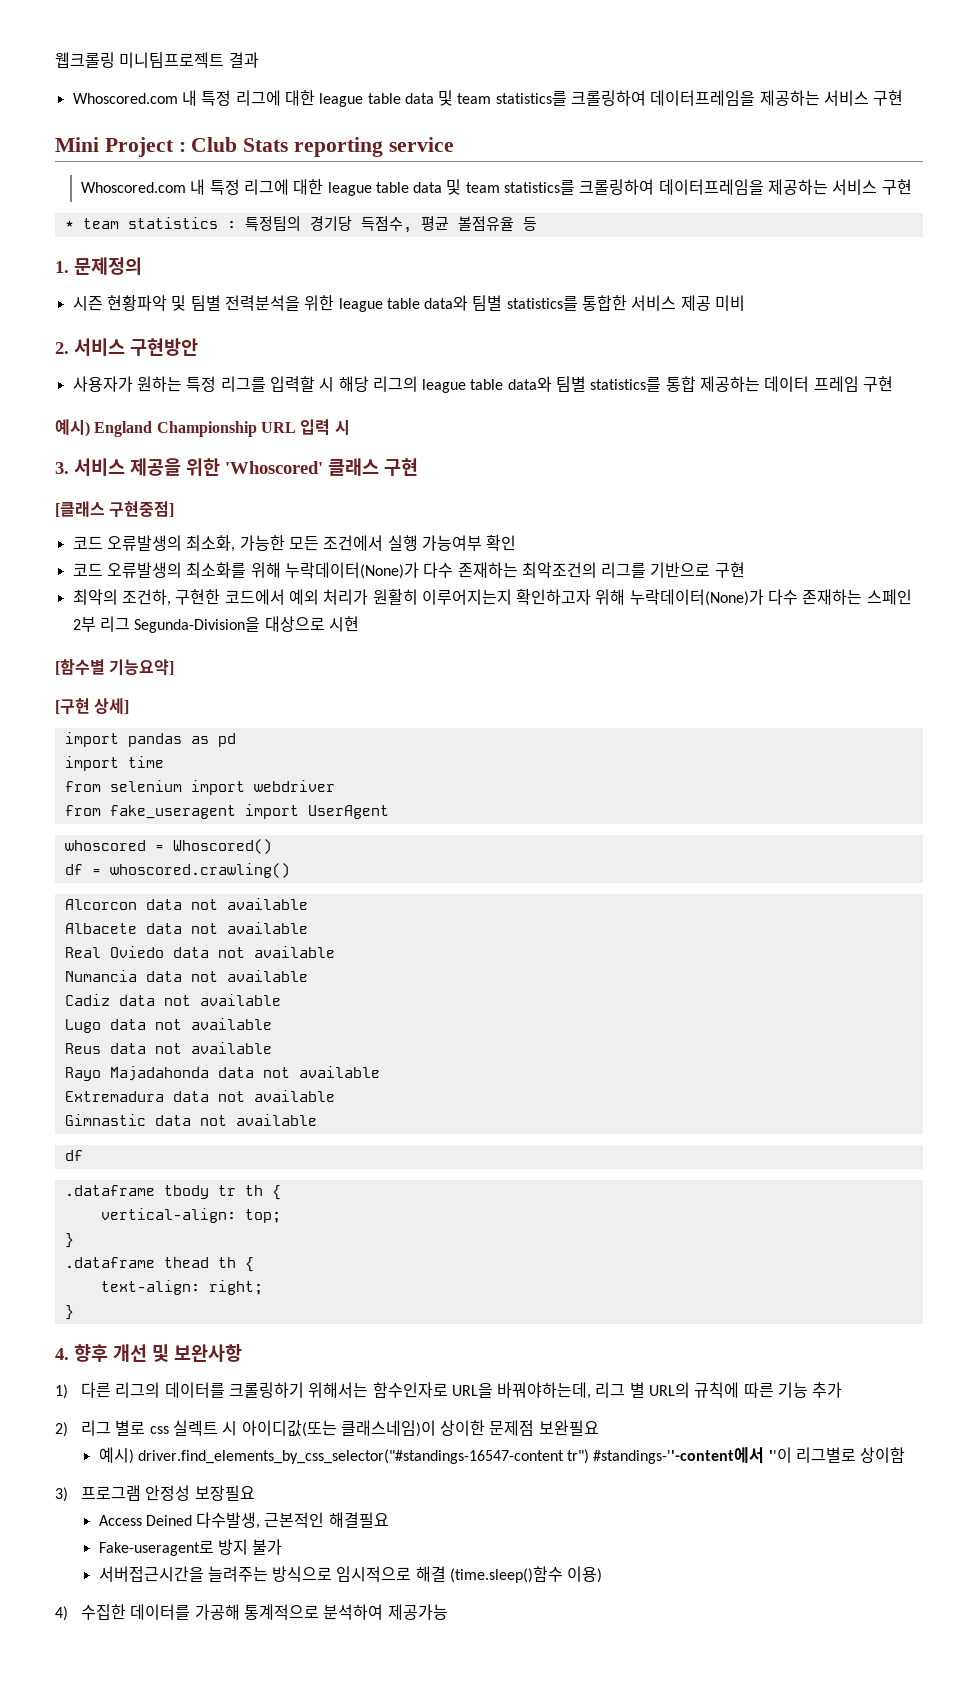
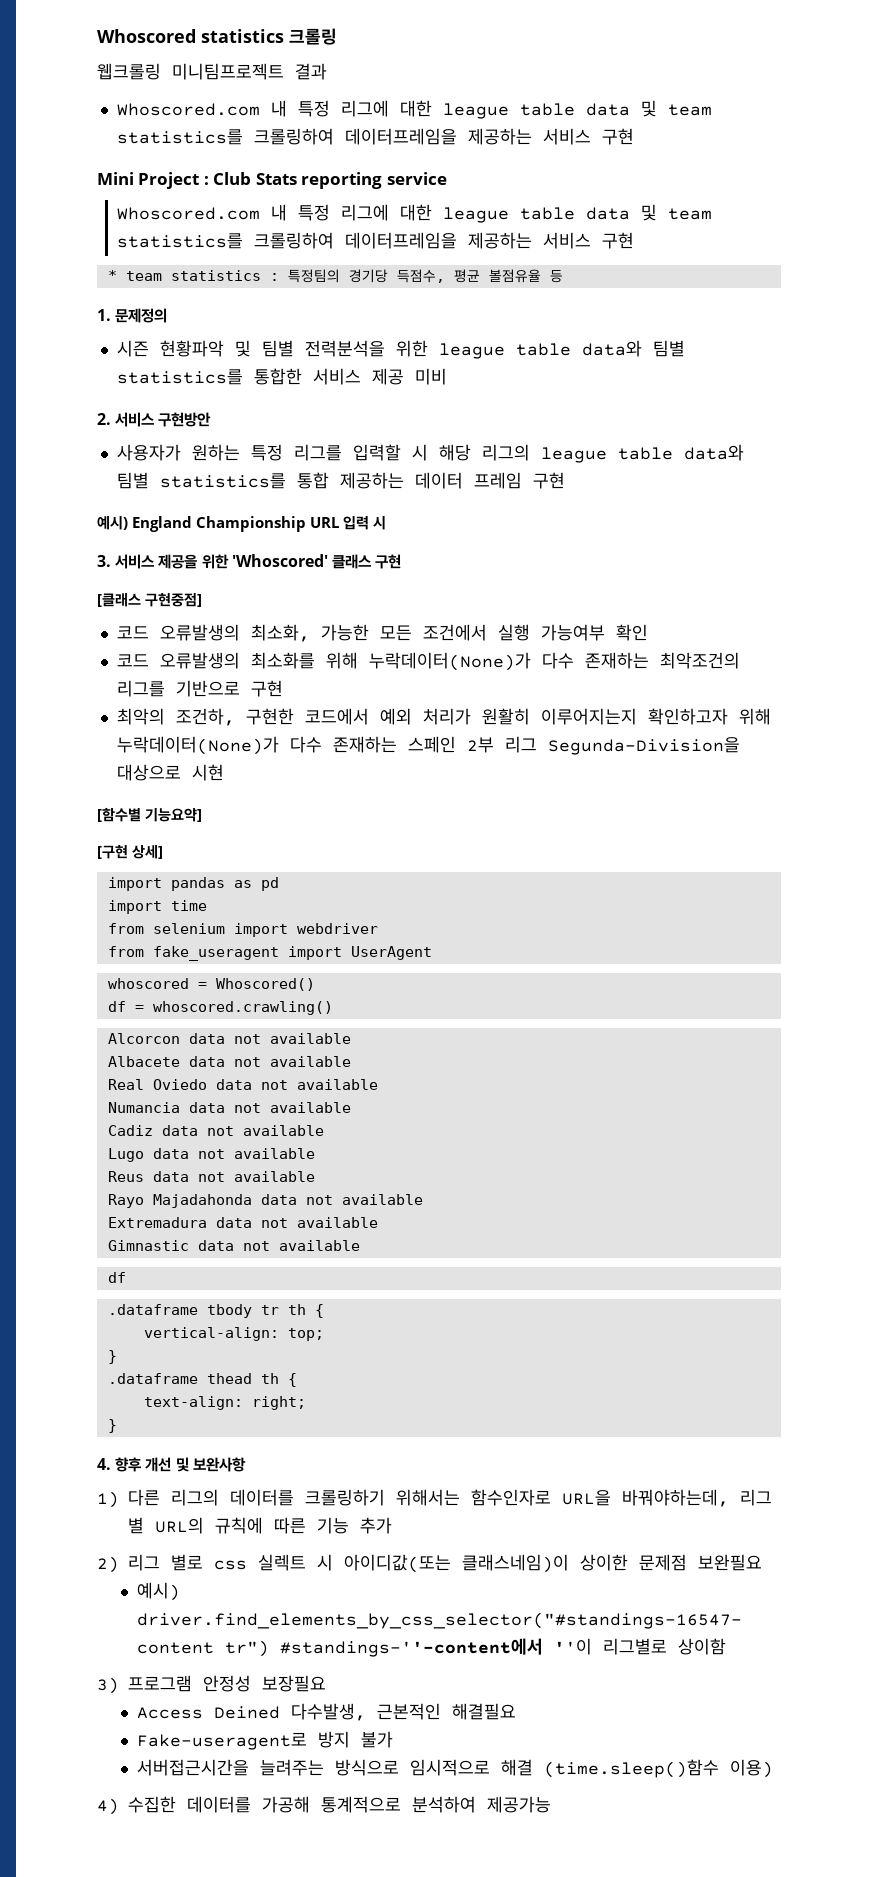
+ Whoscored statistics 크롤링

